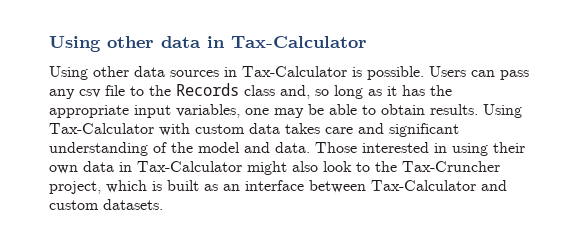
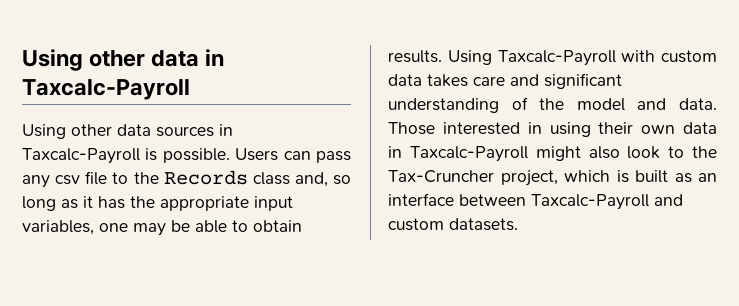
- Using other data in Tax-Calculator
+ Using other data in Taxcalc-Payroll
- Using other data sources in Tax-Calculator is possible.
+ Using other data sources in Taxcalc-Payroll is possible.
- Using Tax-Calculator with custom data takes care and significant understanding of the model and data.
+ Using Taxcalc-Payroll with custom data takes care and significant understanding of the model and data.
- Those interested in using their own data in Tax-Calculator might also look to the Tax-Cruncher project, which is built as an interface between Tax-Calculator and custom datasets.
+ Those interested in using their own data in Taxcalc-Payroll might also look to the Tax-Cruncher project, which is built as an interface between Taxcalc-Payroll and custom datasets.

